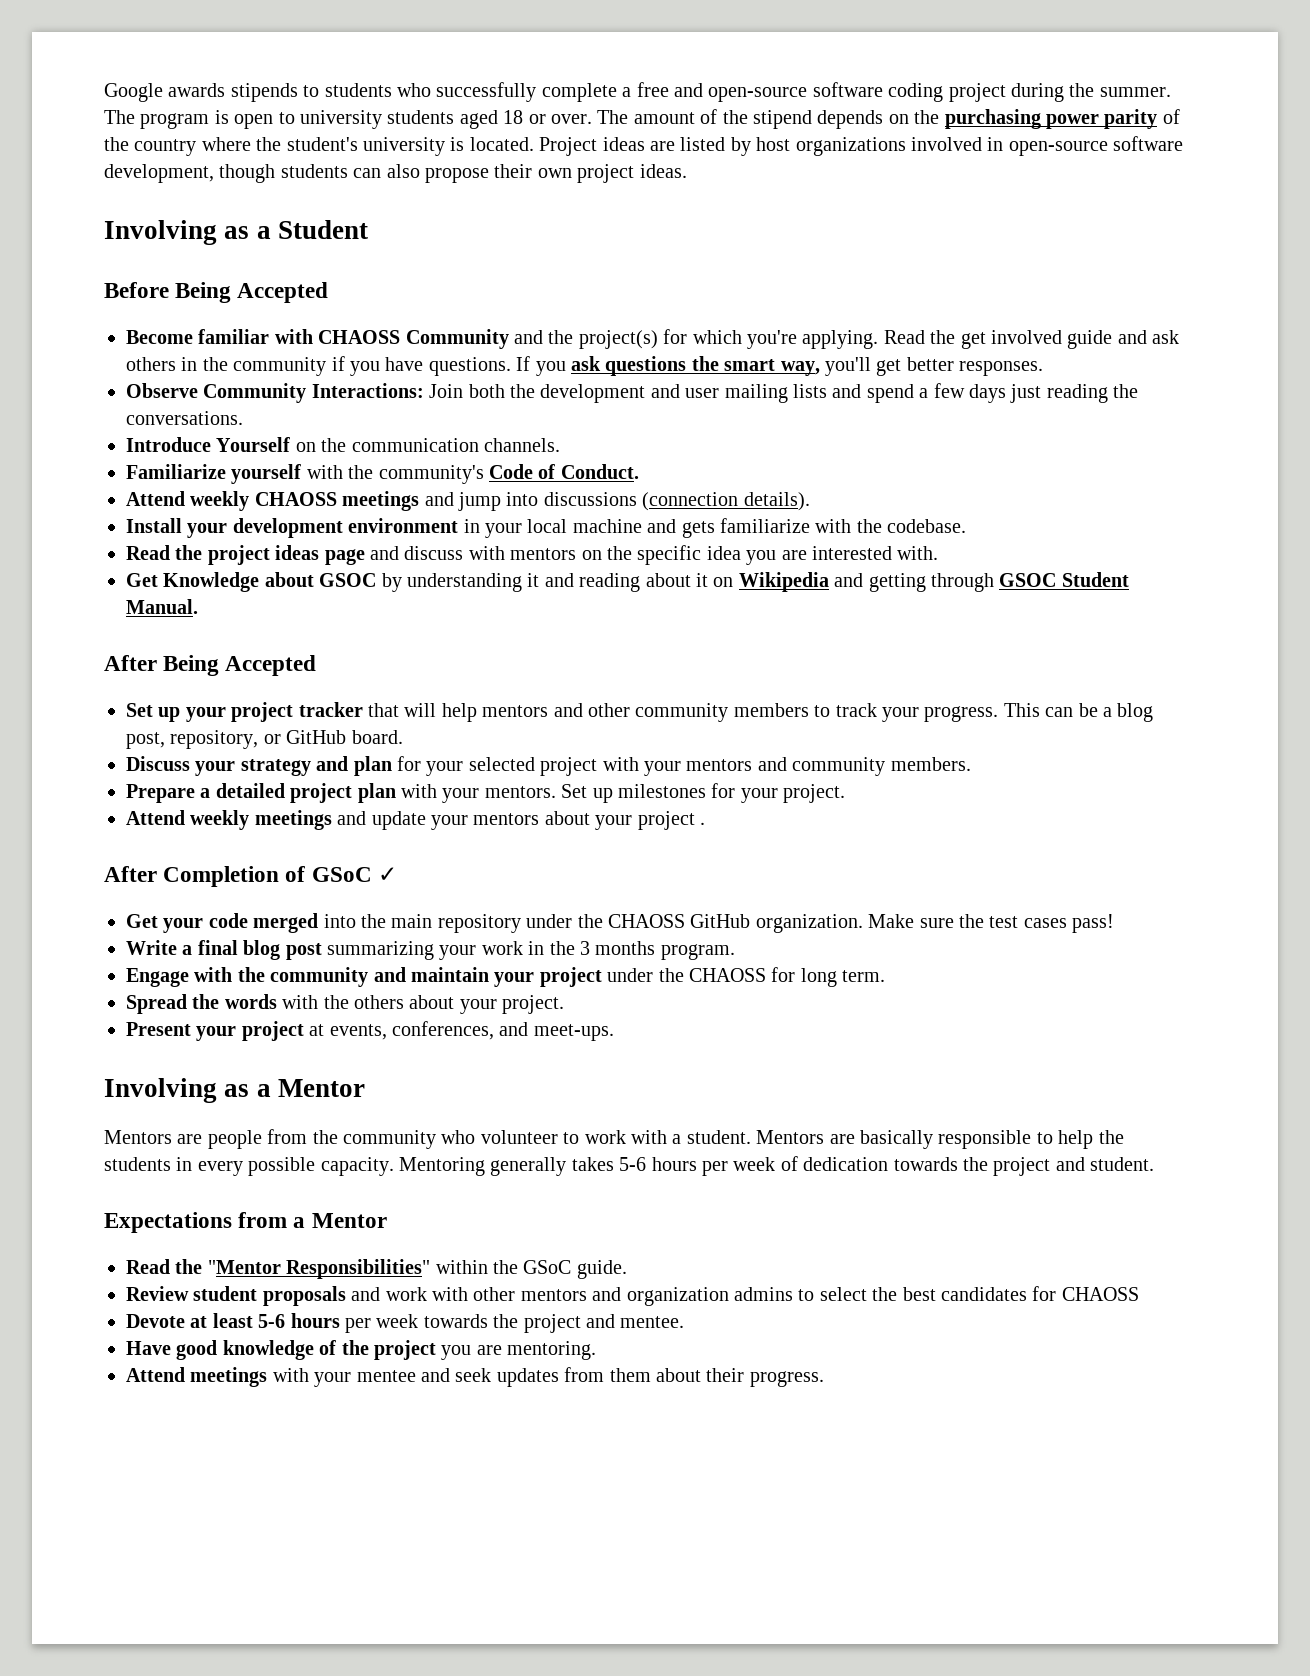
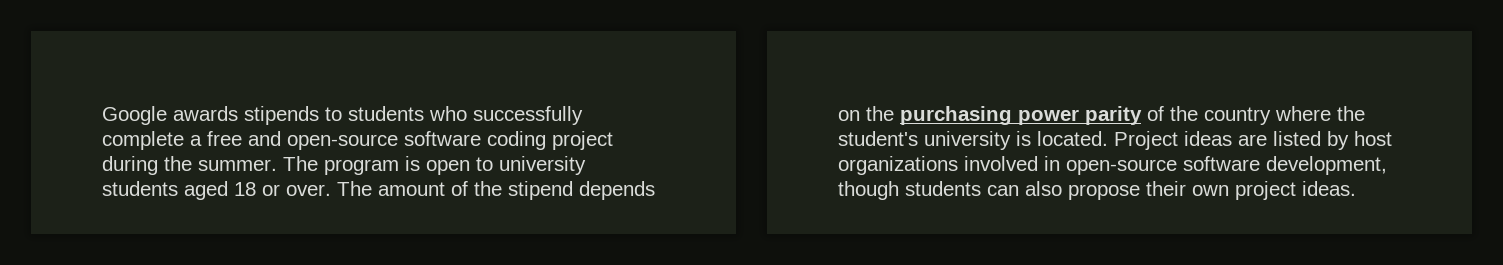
- Involving as a Student
- Before Being Accepted
- Become familiar with CHAOSS Community and the project(s) for which you're applying. Read the get involved guide and ask others in the community if you have questions. If you ask questions the smart way, you'll get better responses.
- Observe Community Interactions: Join both the development and user mailing lists and spend a few days just reading the conversations.
- Introduce Yourself on the communication channels.
- Familiarize yourself with the community's Code of Conduct.
- Attend weekly CHAOSS meetings and jump into discussions (connection details).
- Install your development environment in your local machine and gets familiarize with the codebase.
- Read the project ideas page and discuss with mentors on the specific idea you are interested with.
- Get Knowledge about GSOC by understanding it and reading about it on Wikipedia and getting through GSOC Student Manual.
- After Being Accepted
- Set up your project tracker that will help mentors and other community members to track your progress. This can be a blog post, repository, or GitHub board.
- Discuss your strategy and plan for your selected project with your mentors and community members.
- Prepare a detailed project plan with your mentors. Set up milestones for your project.
- Attend weekly meetings and update your mentors about your project .
- After Completion of GSoC ✓
- Get your code merged into the main repository under the CHAOSS GitHub organization. Make sure the test cases pass!
- Write a final blog post summarizing your work in the 3 months program.
- Engage with the community and maintain your project under the CHAOSS for long term.
- Spread the words with the others about your project.
- Present your project at events, conferences, and meet-ups.
- Involving as a Mentor
- Mentors are people from the community who volunteer to work with a student. Mentors are basically responsible to help the students in every possible capacity. Mentoring generally takes 5-6 hours per week of dedication towards the project and student.
- Expectations from a Mentor
- Read the "Mentor Responsibilities" within the GSoC guide.
- Review student proposals and work with other mentors and organization admins to select the best candidates for CHAOSS
- Devote at least 5-6 hours per week towards the project and mentee.
- Have good knowledge of the project you are mentoring.
- Attend meetings with your mentee and seek updates from them about their progress.

